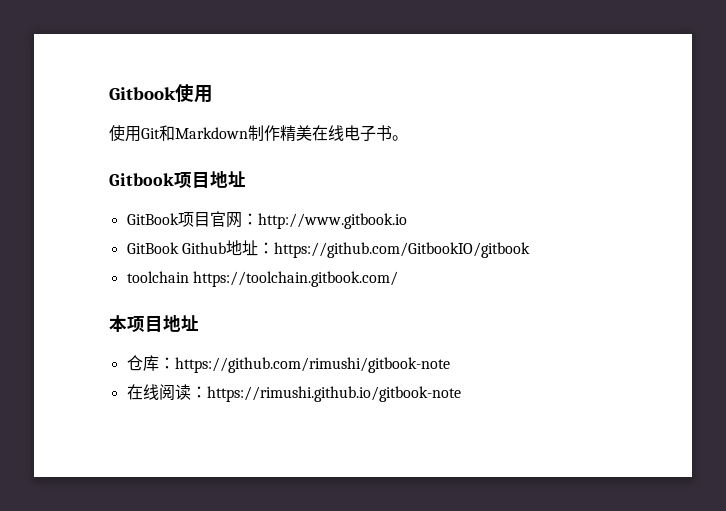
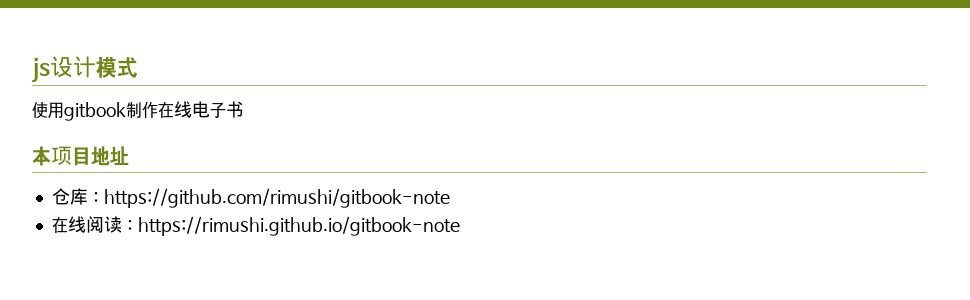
- Gitbook使用
- 使用Git和Markdown制作精美在线电子书。
- Gitbook项目地址
- GitBook项目官网：http://www.gitbook.io
- GitBook Github地址：https://github.com/GitbookIO/gitbook
- toolchain https://toolchain.gitbook.com/
+ js设计模式
+ 使用gitbook制作在线电子书

